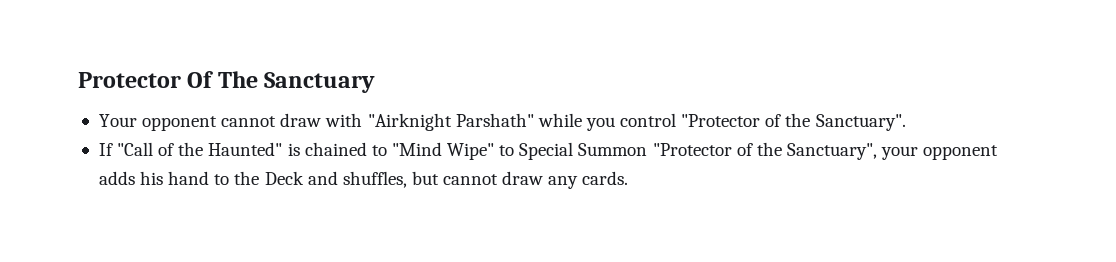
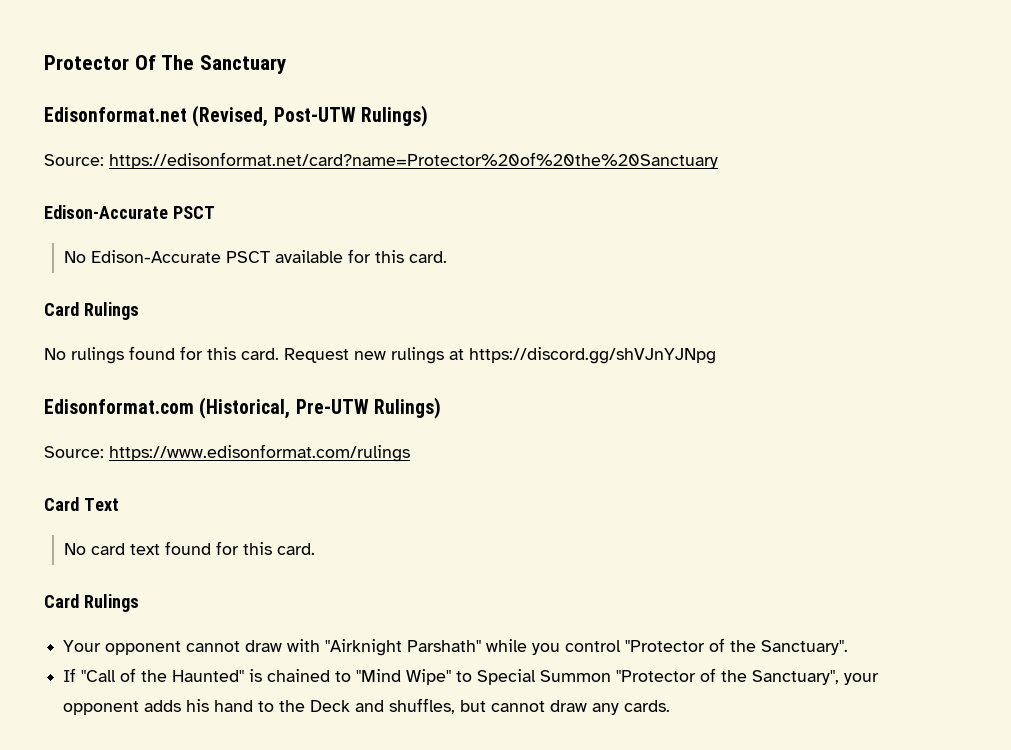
+ Edisonformat.net (Revised, Post-UTW Rulings)
+ Source: https://edisonformat.net/card?name=Protector%20of%20the%20Sanctuary
+ Edison-Accurate PSCT
+ No Edison-Accurate PSCT available for this card.
+ Card Rulings
+ No rulings found for this card. Request new rulings at https://discord.gg/shVJnYJNpg
+ Edisonformat.com (Historical, Pre-UTW Rulings)
+ Source: https://www.edisonformat.com/rulings
+ Card Text
+ No card text found for this card.
+ Card Rulings

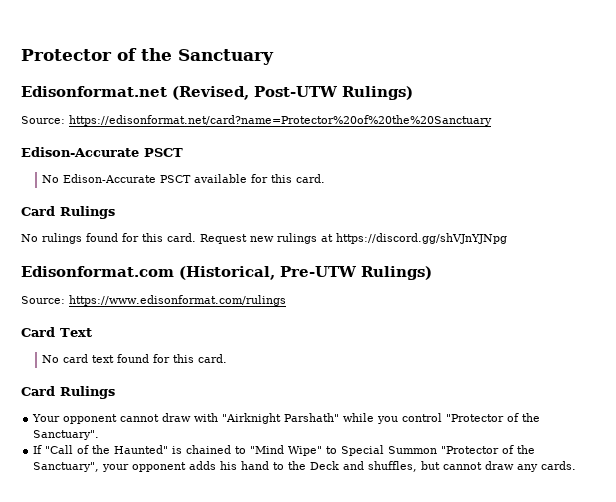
- Protector Of The Sanctuary
+ Protector of the Sanctuary

